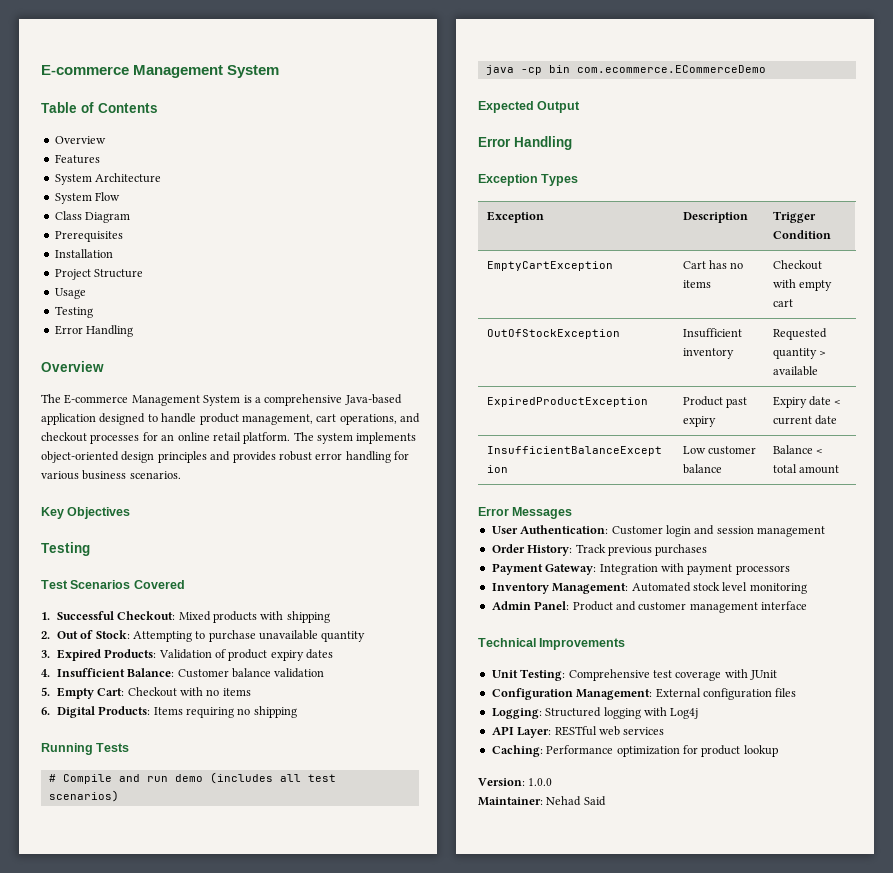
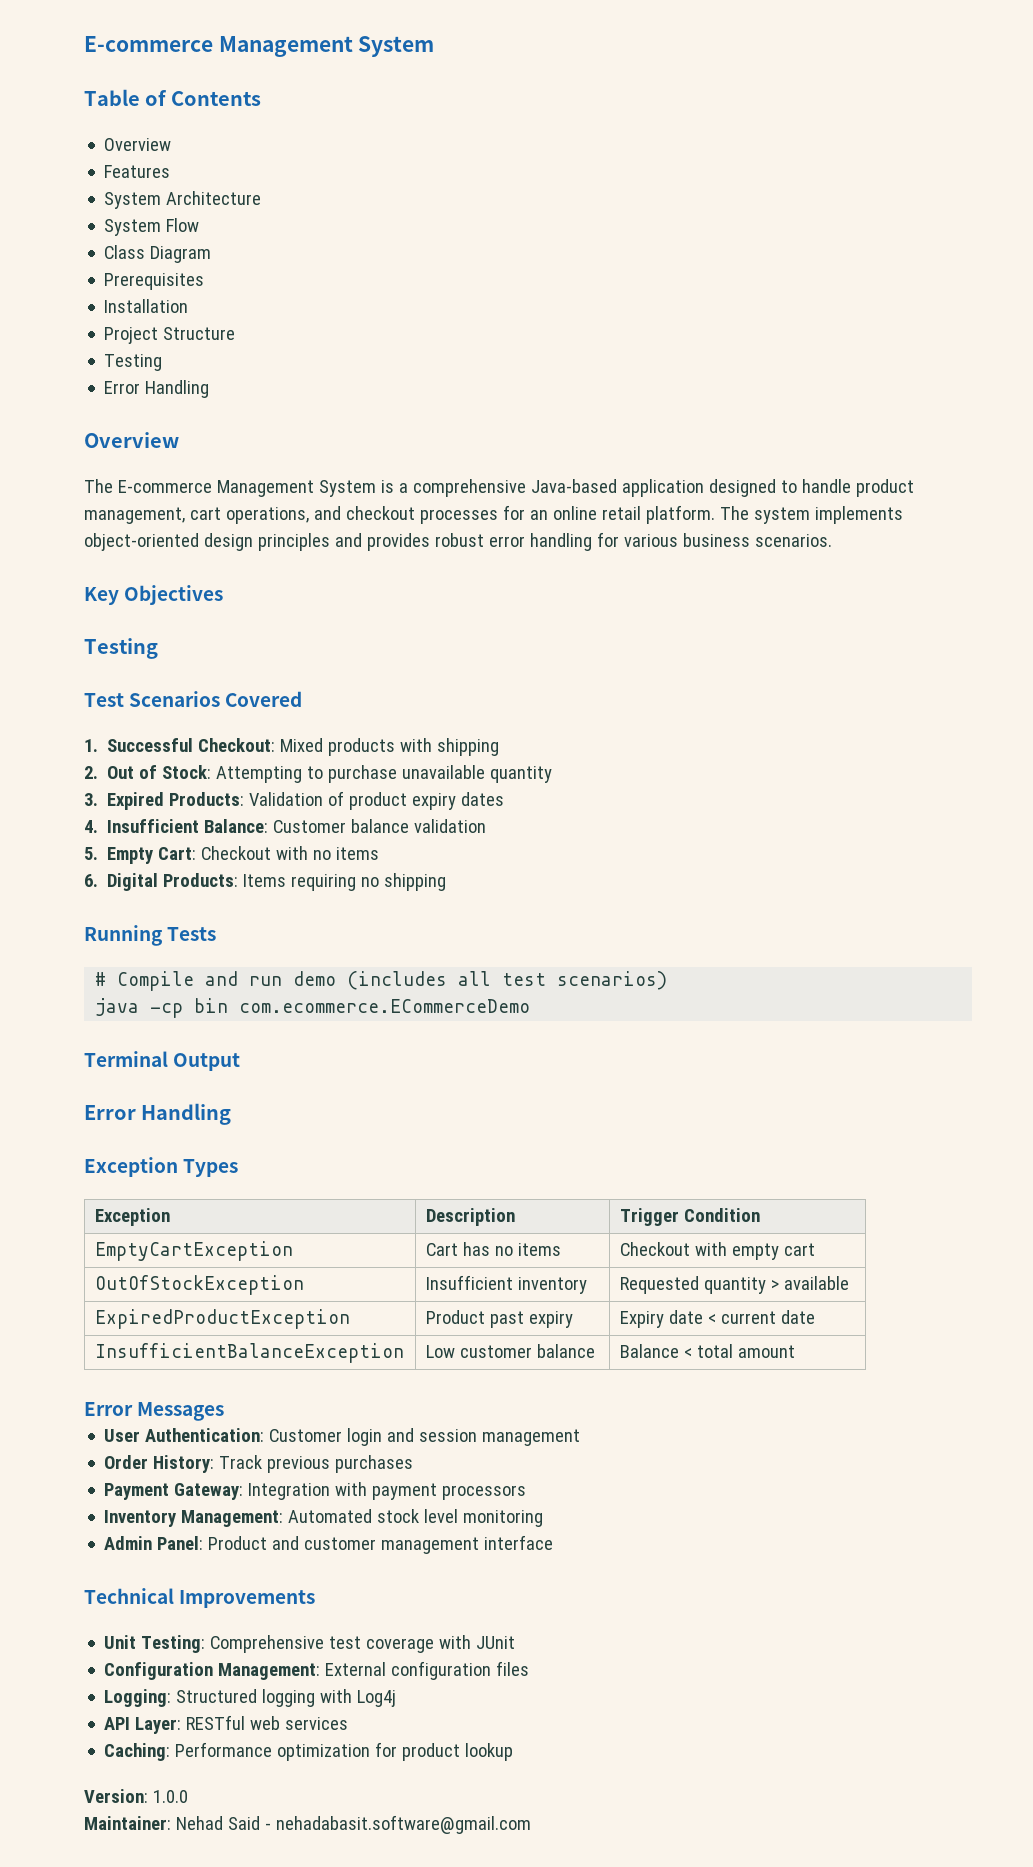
- Usage
- Expected Output
+ Terminal Output
- Maintainer: Nehad Said
+ Maintainer: Nehad Said - nehadabasit.software@gmail.com

